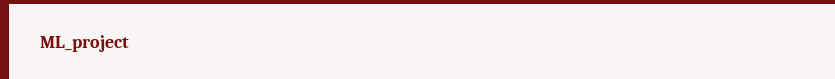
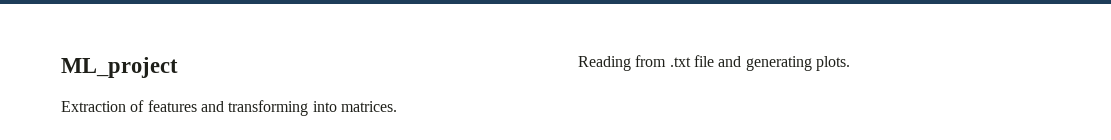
+ Extraction of features and transforming into matrices.
+ Reading from .txt file and generating plots.

